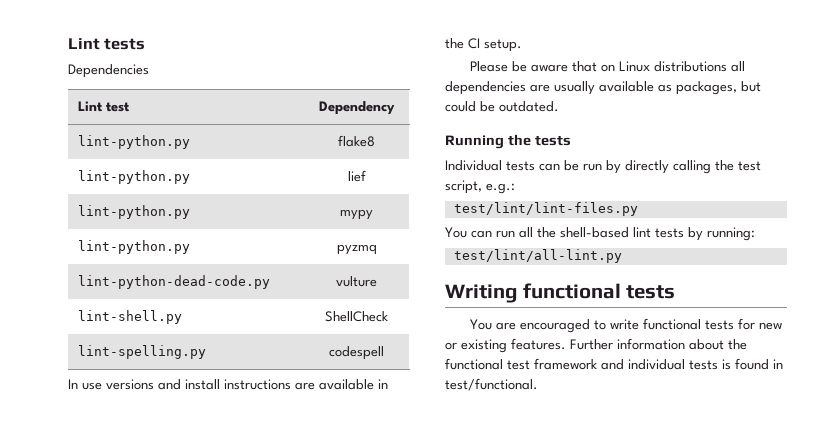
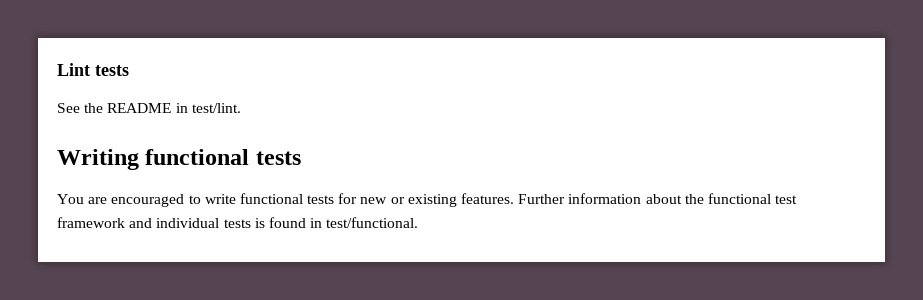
- Dependencies
- Lint test | Dependency
- lint-python.py | flake8
- lint-python.py | lief
- lint-python.py | mypy
- lint-python.py | pyzmq
- lint-python-dead-code.py | vulture
- lint-shell.py | ShellCheck
- lint-spelling.py | codespell
- In use versions and install instructions are available in the CI setup.
- Please be aware that on Linux distributions all dependencies are usually available as packages, but could be outdated.
- Running the tests
- Individual tests can be run by directly calling the test script, e.g.:
- test/lint/lint-files.py
- You can run all the shell-based lint tests by running:
- test/lint/all-lint.py
+ See the README in test/lint.

